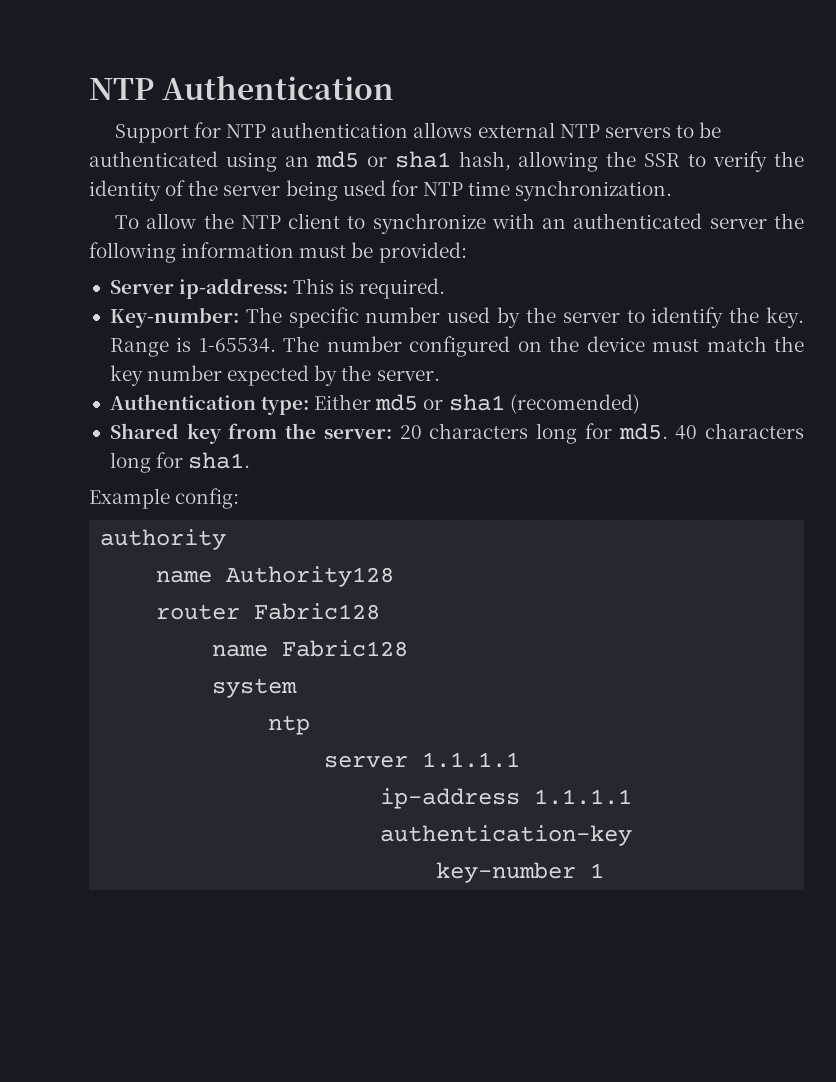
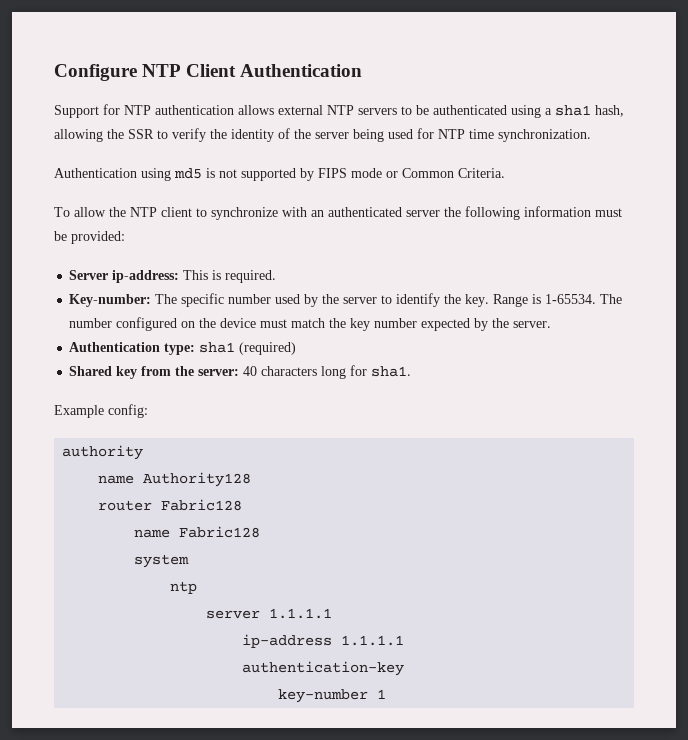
- NTP Authentication
+ Configure NTP Client Authentication
- Support for NTP authentication allows external NTP servers to be authenticated using an md5 or sha1 hash, allowing the SSR to verify the identity of the server being used for NTP time synchronization.
+ Support for NTP authentication allows external NTP servers to be authenticated using a sha1 hash, allowing the SSR to verify the identity of the server being used for NTP time synchronization.
+ Authentication using md5 is not supported by FIPS mode or Common Criteria.
- Authentication type: Either md5 or sha1 (recomended)
+ Authentication type: sha1 (required)
- Shared key from the server: 20 characters long for md5. 40 characters long for sha1.
+ Shared key from the server: 40 characters long for sha1.

